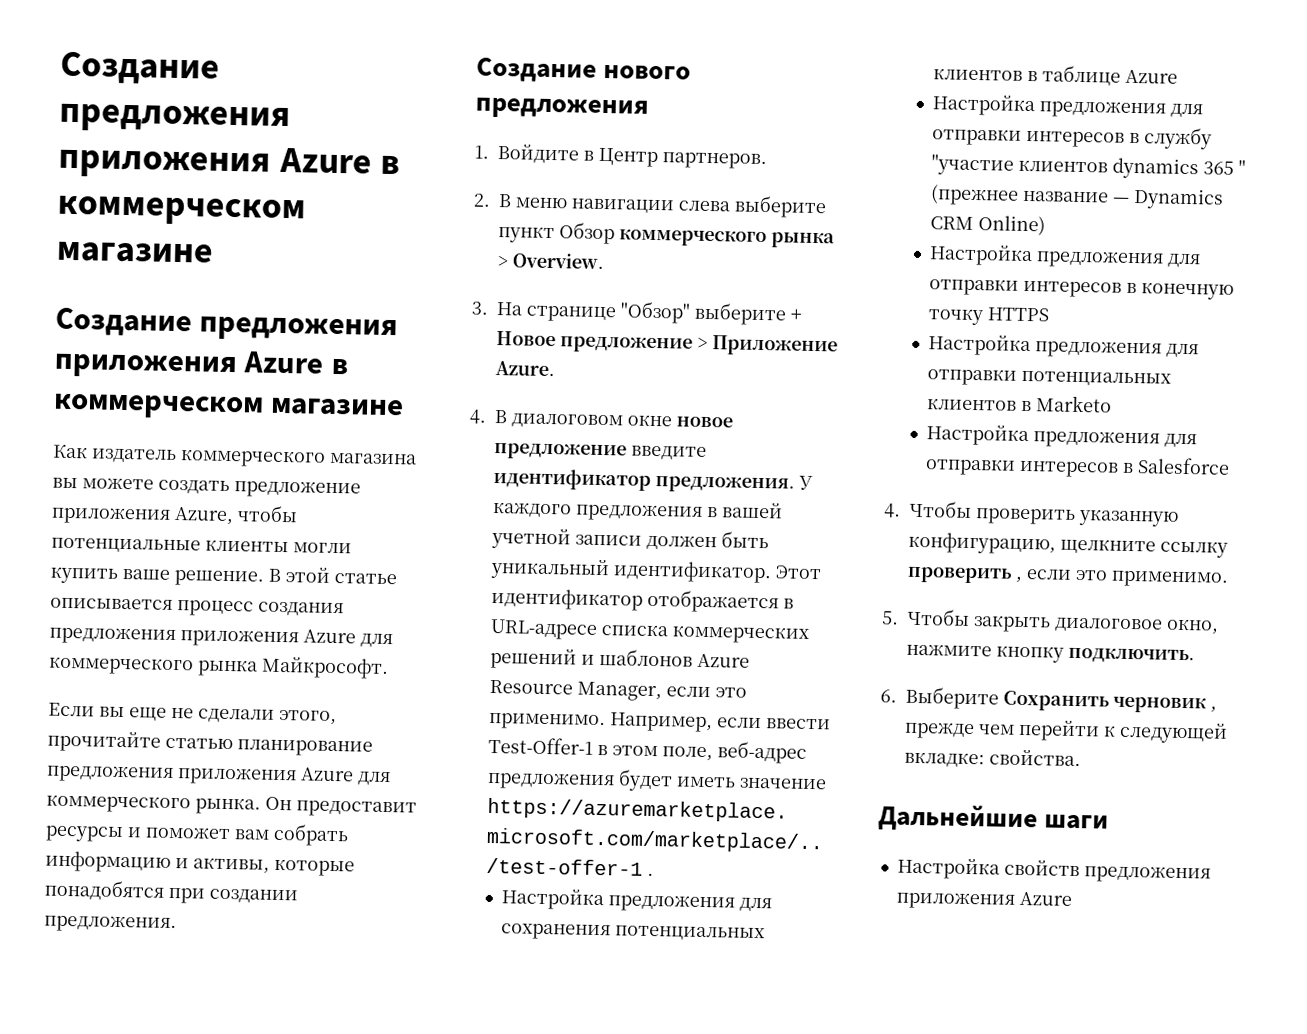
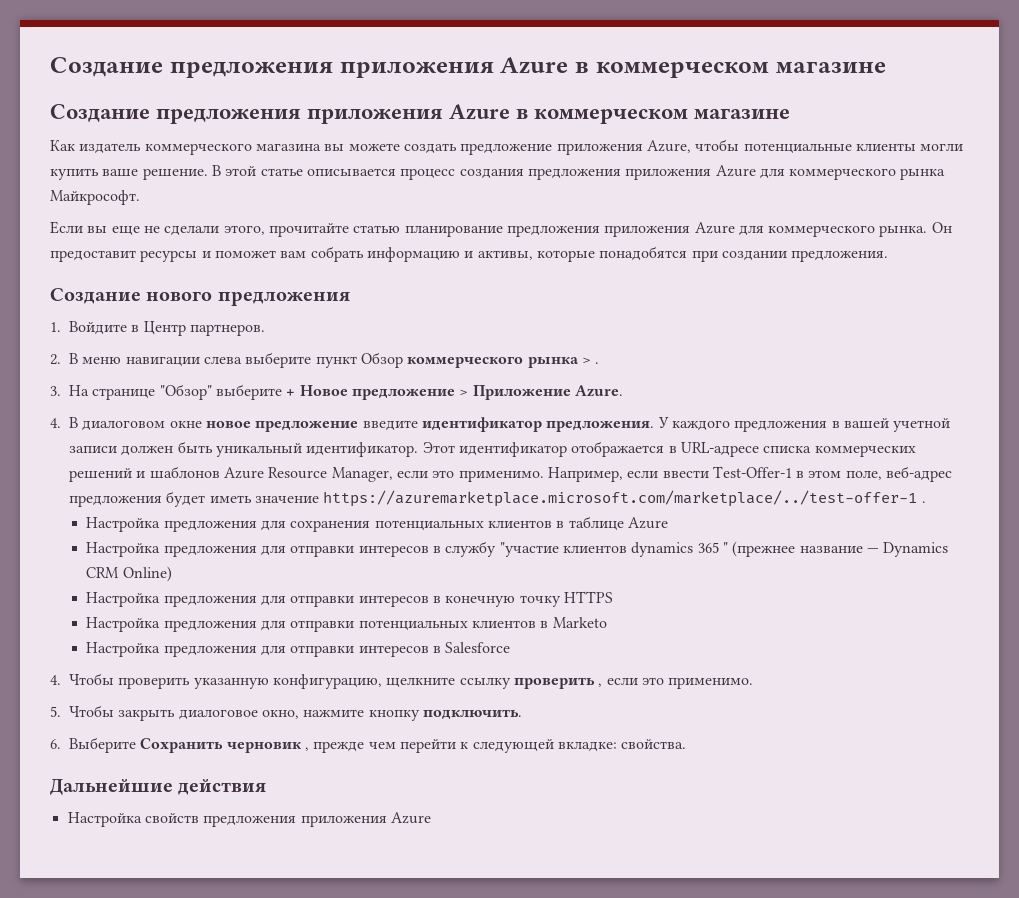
- 2. В меню навигации слева выберите пункт Обзор коммерческого рынка > Overview.
+ 2. В меню навигации слева выберите пункт Обзор коммерческого рынка > .
- Дальнейшие шаги
+ Дальнейшие действия

